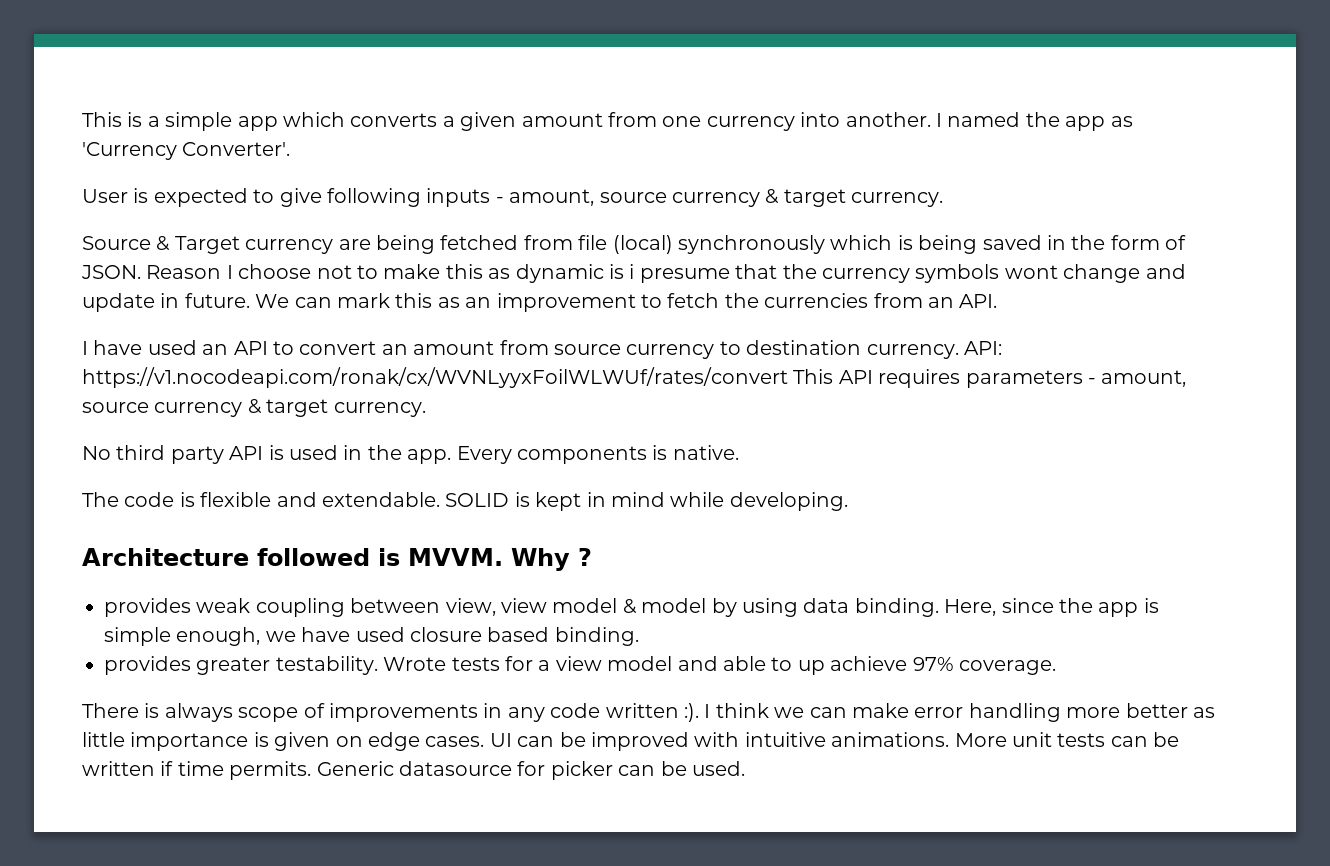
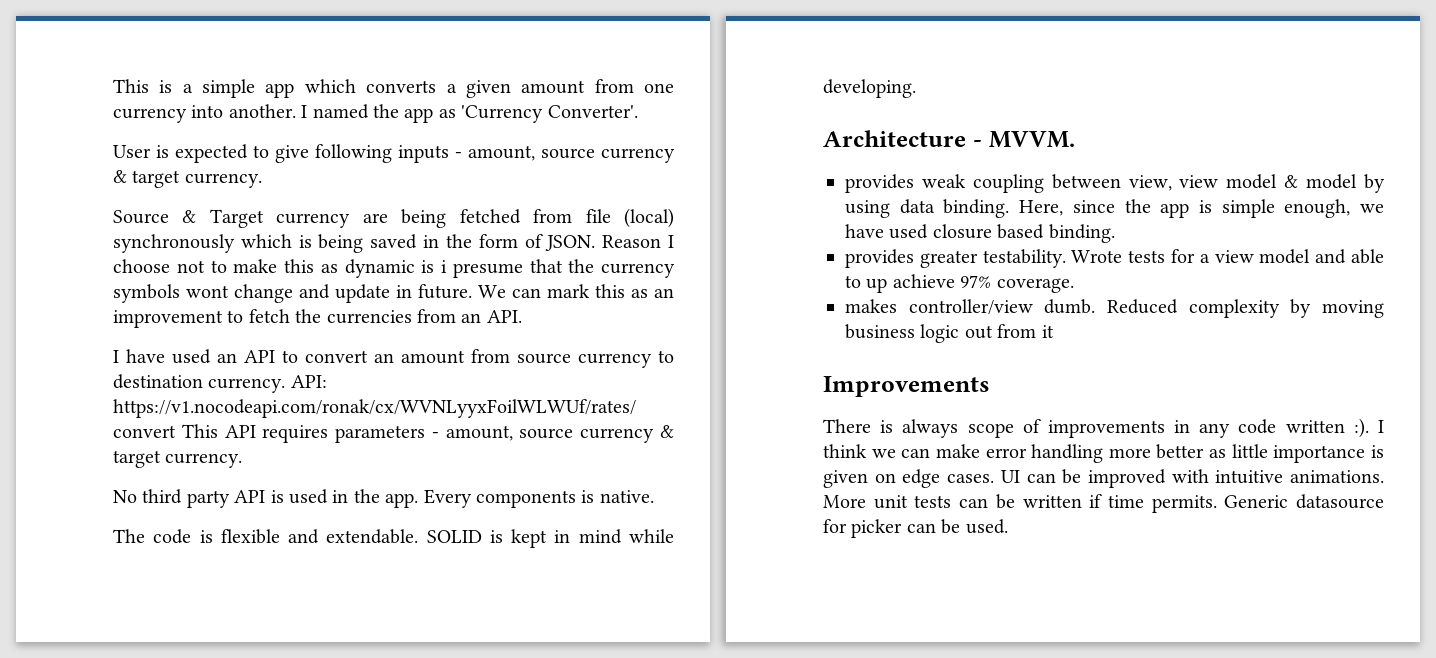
- Architecture followed is MVVM. Why ?
+ Architecture - MVVM.
+ makes controller/view dumb. Reduced complexity by moving business logic out from it
+ Improvements

